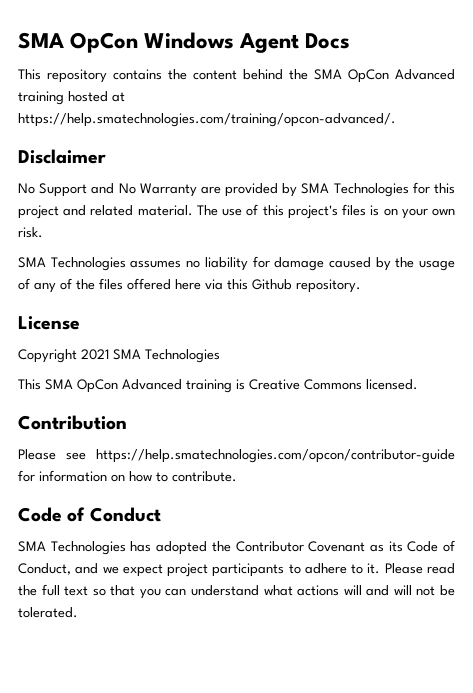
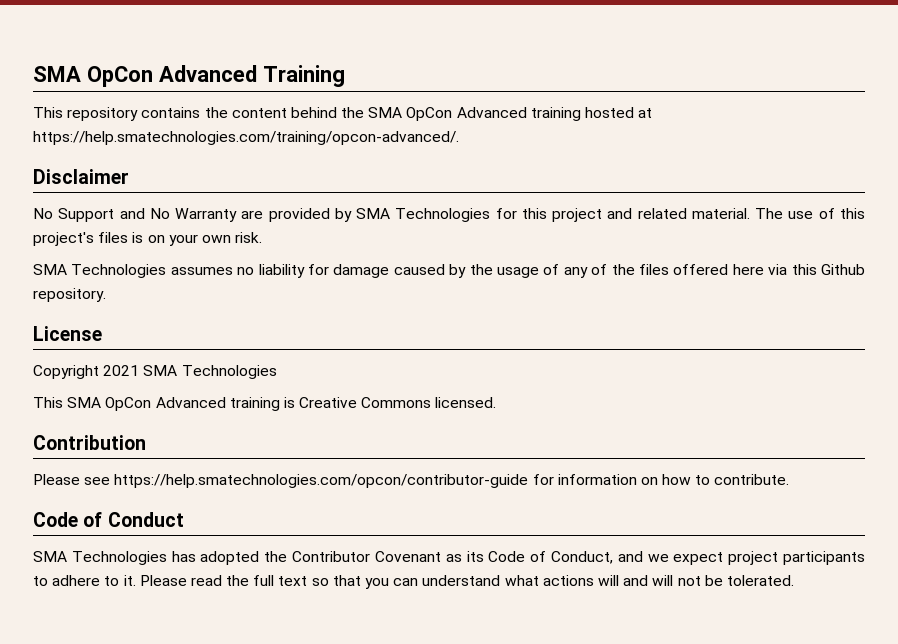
- SMA OpCon Windows Agent Docs
+ SMA OpCon Advanced Training

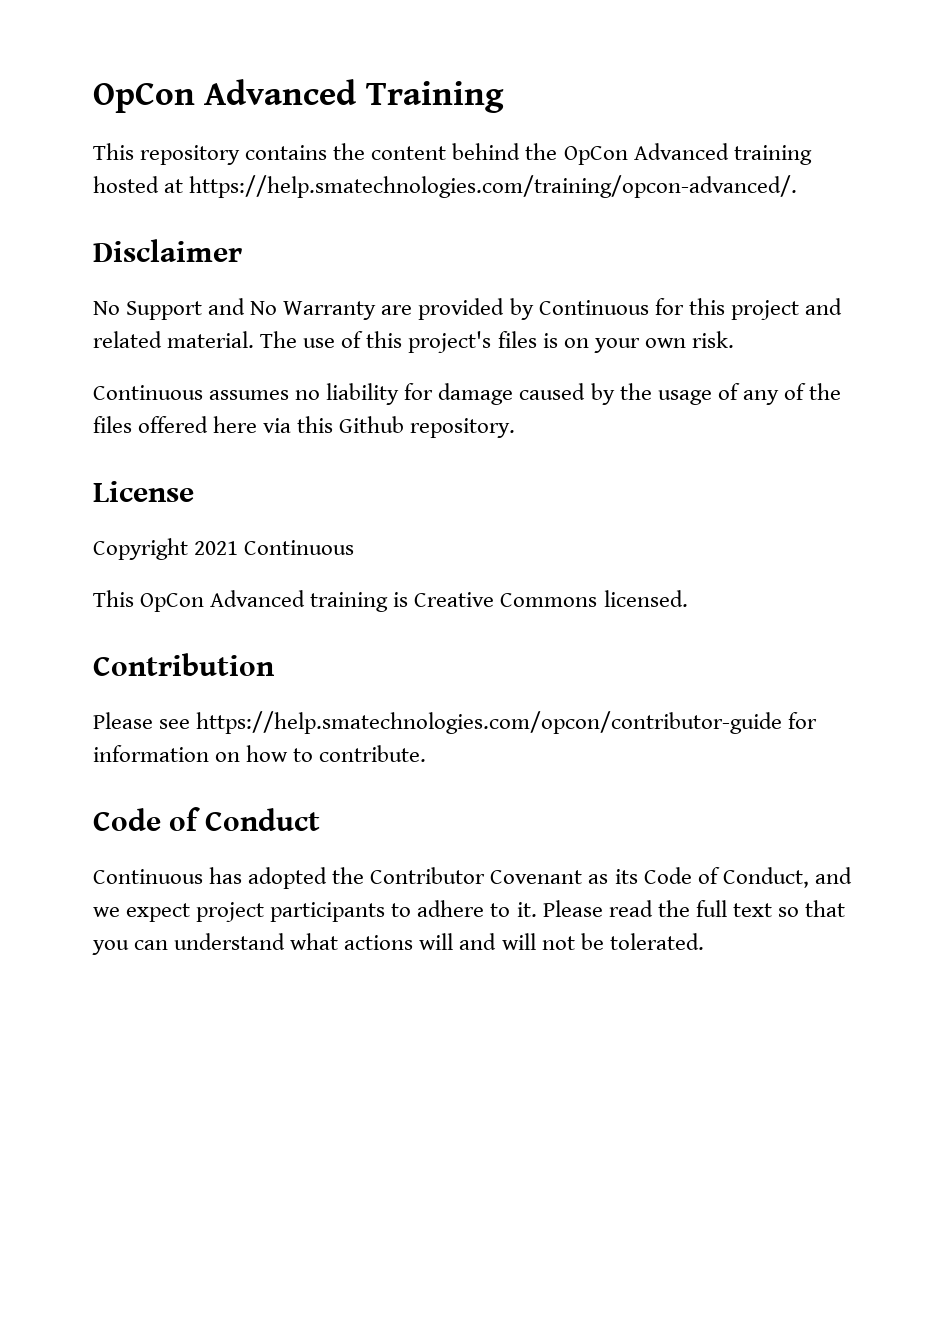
- SMA OpCon Advanced Training
+ OpCon Advanced Training
- This repository contains the content behind the SMA OpCon Advanced training hosted at https://help.smatechnologies.com/training/opcon-advanced/.
+ This repository contains the content behind the OpCon Advanced training hosted at https://help.smatechnologies.com/training/opcon-advanced/.
- No Support and No Warranty are provided by SMA Technologies for this project and related material.
+ No Support and No Warranty are provided by Continuous for this project and related material.
- SMA Technologies assumes no liability for damage caused by the usage of any of the files offered here via this Github repository.
+ Continuous assumes no liability for damage caused by the usage of any of the files offered here via this Github repository.
- Copyright 2021 SMA Technologies
- This SMA OpCon Advanced training is Creative Commons licensed.
+ Copyright 2021 Continuous
+ This OpCon Advanced training is Creative Commons licensed.
- SMA Technologies has adopted the Contributor Covenant as its Code of Conduct, and we expect project participants to adhere to it.
+ Continuous has adopted the Contributor Covenant as its Code of Conduct, and we expect project participants to adhere to it.

